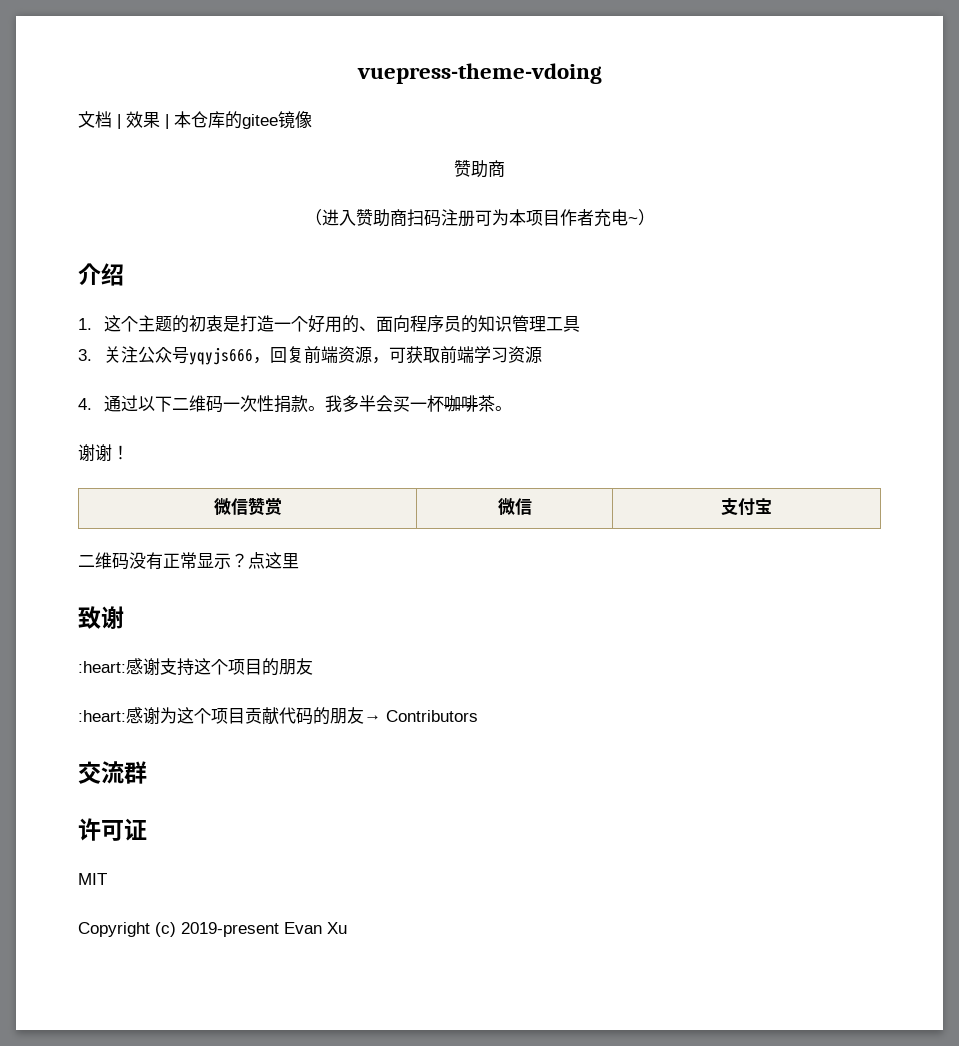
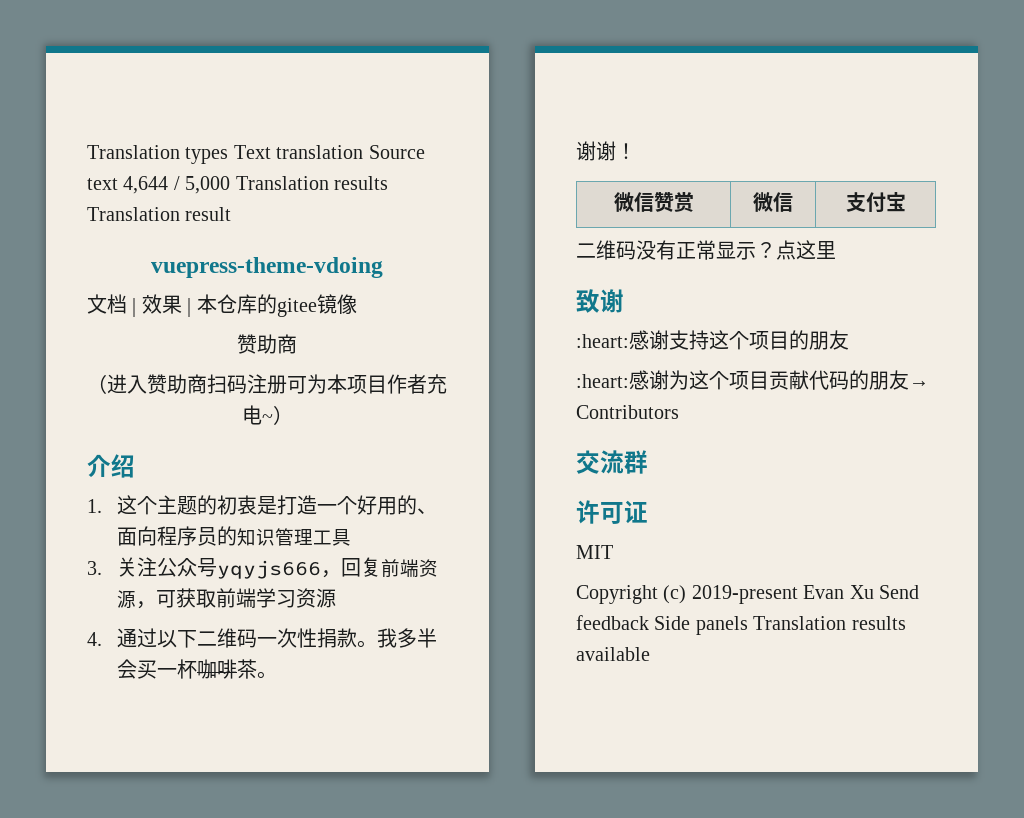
+ Translation types Text translation Source text 4,644 / 5,000 Translation results Translation result
- Copyright (c) 2019-present Evan Xu
+ Copyright (c) 2019-present Evan Xu Send feedback Side panels Translation results available

